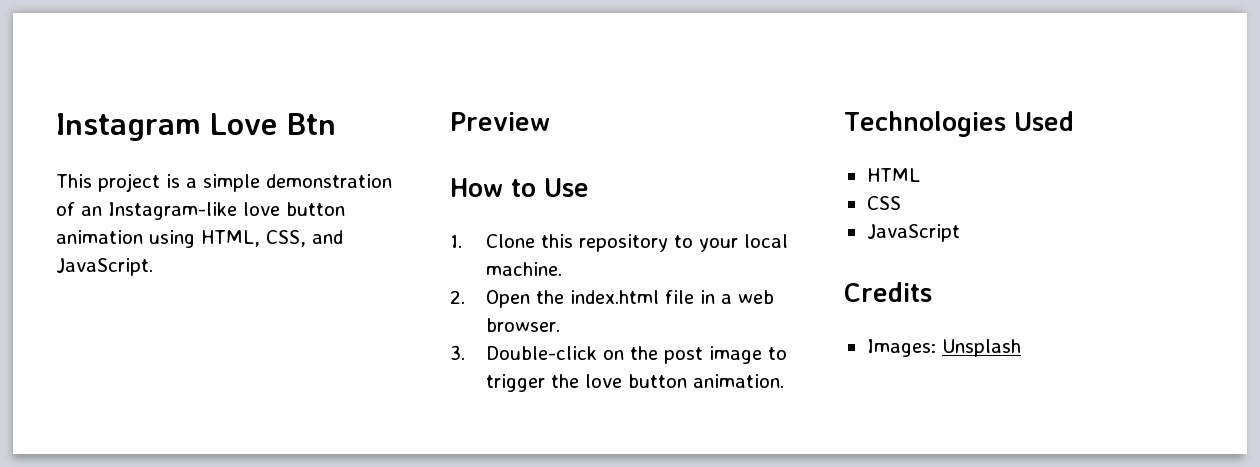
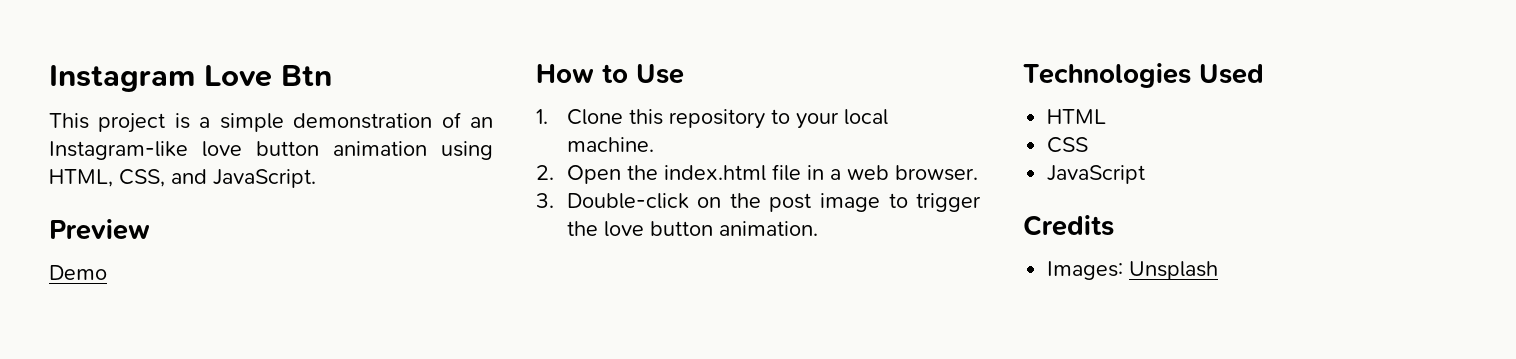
+ Demo

